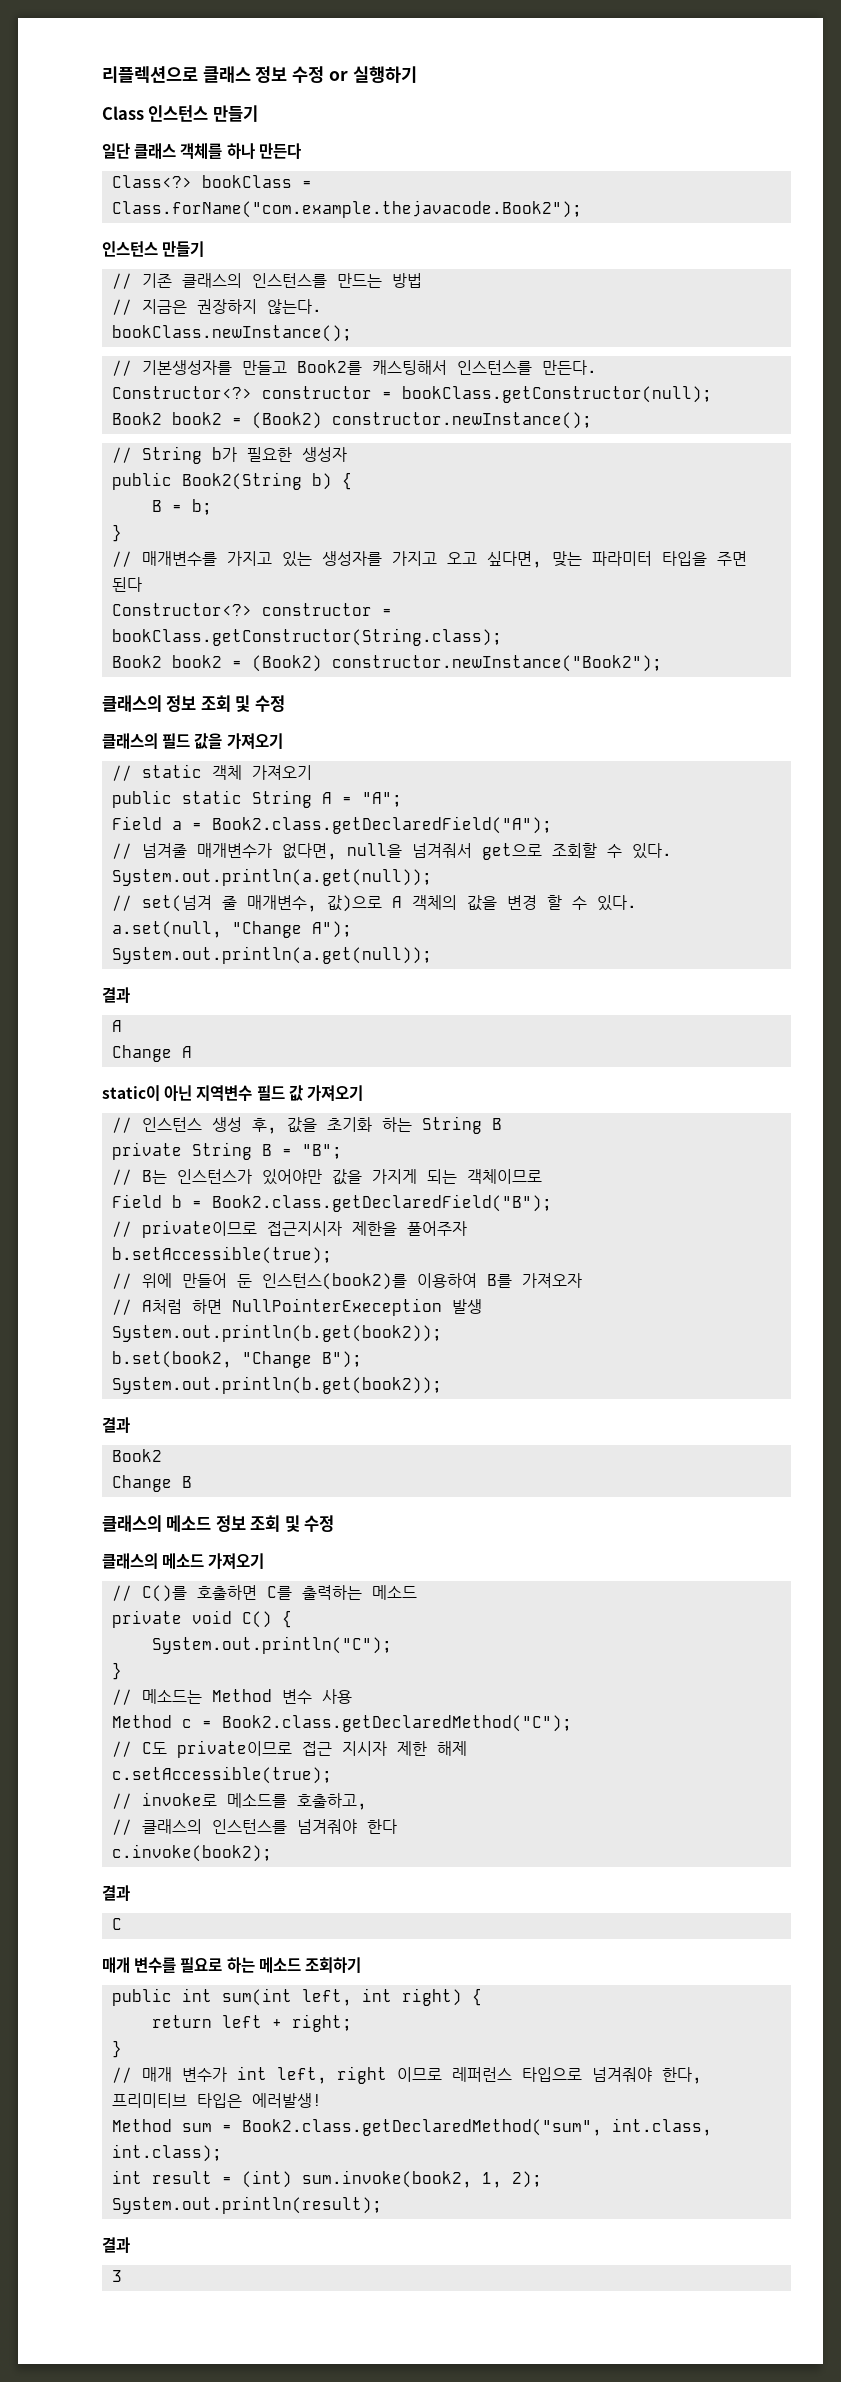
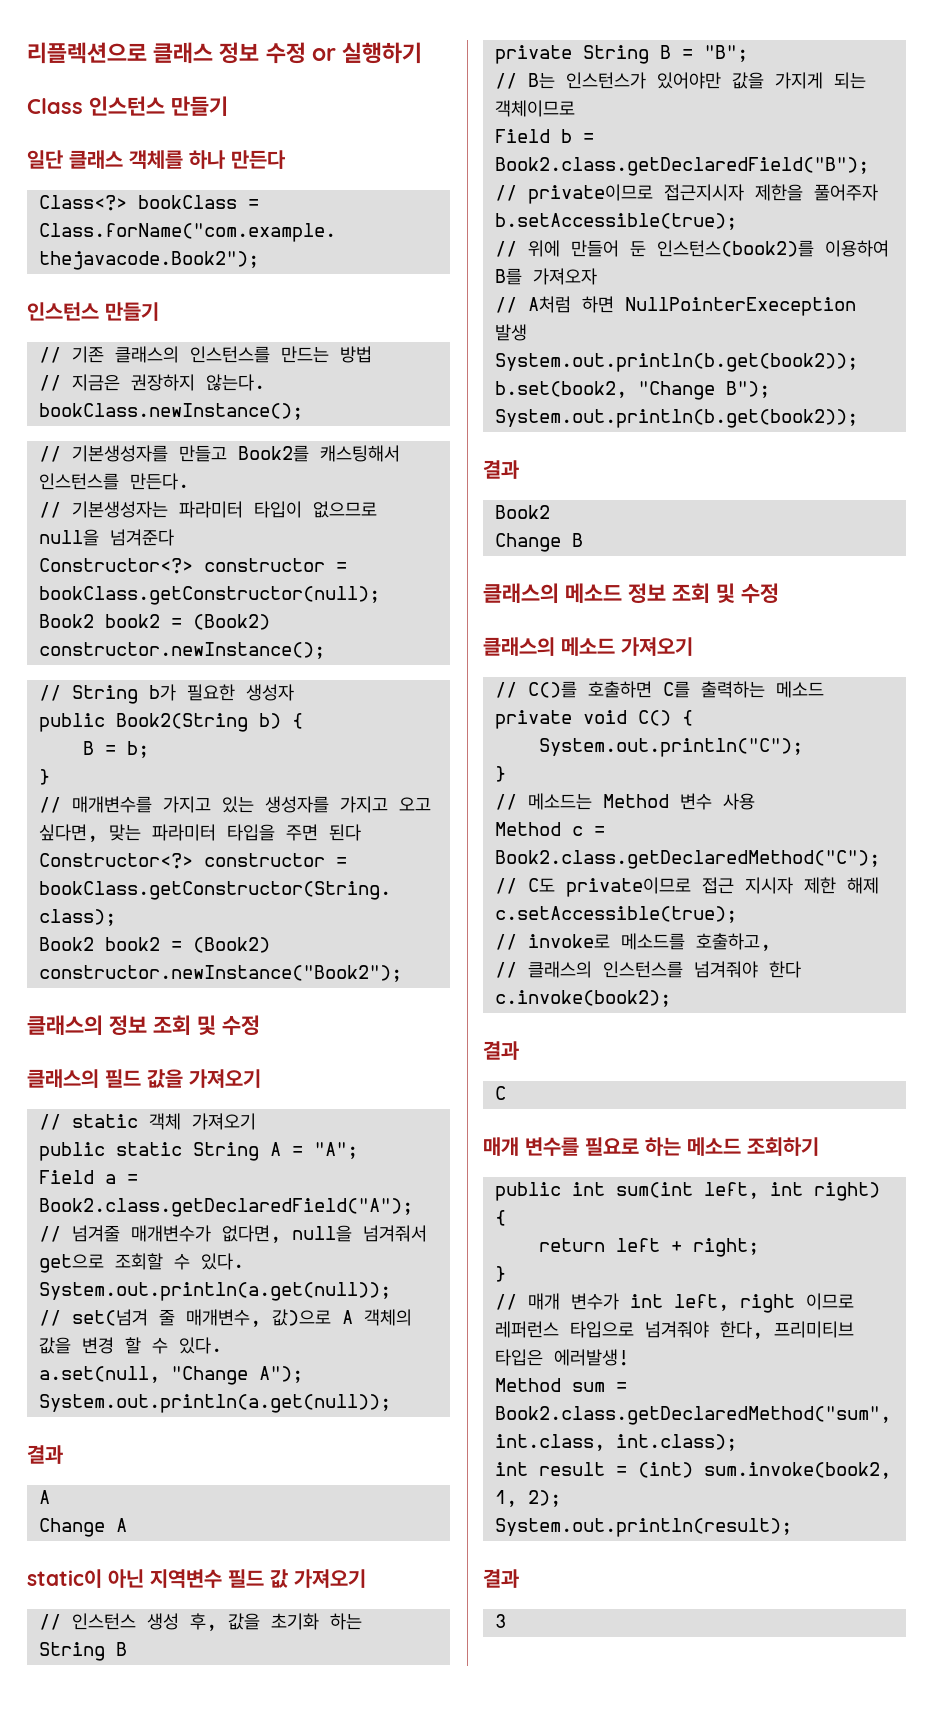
+ // 기본생성자는 파라미터 타입이 없으므로 null을 넘겨준다

